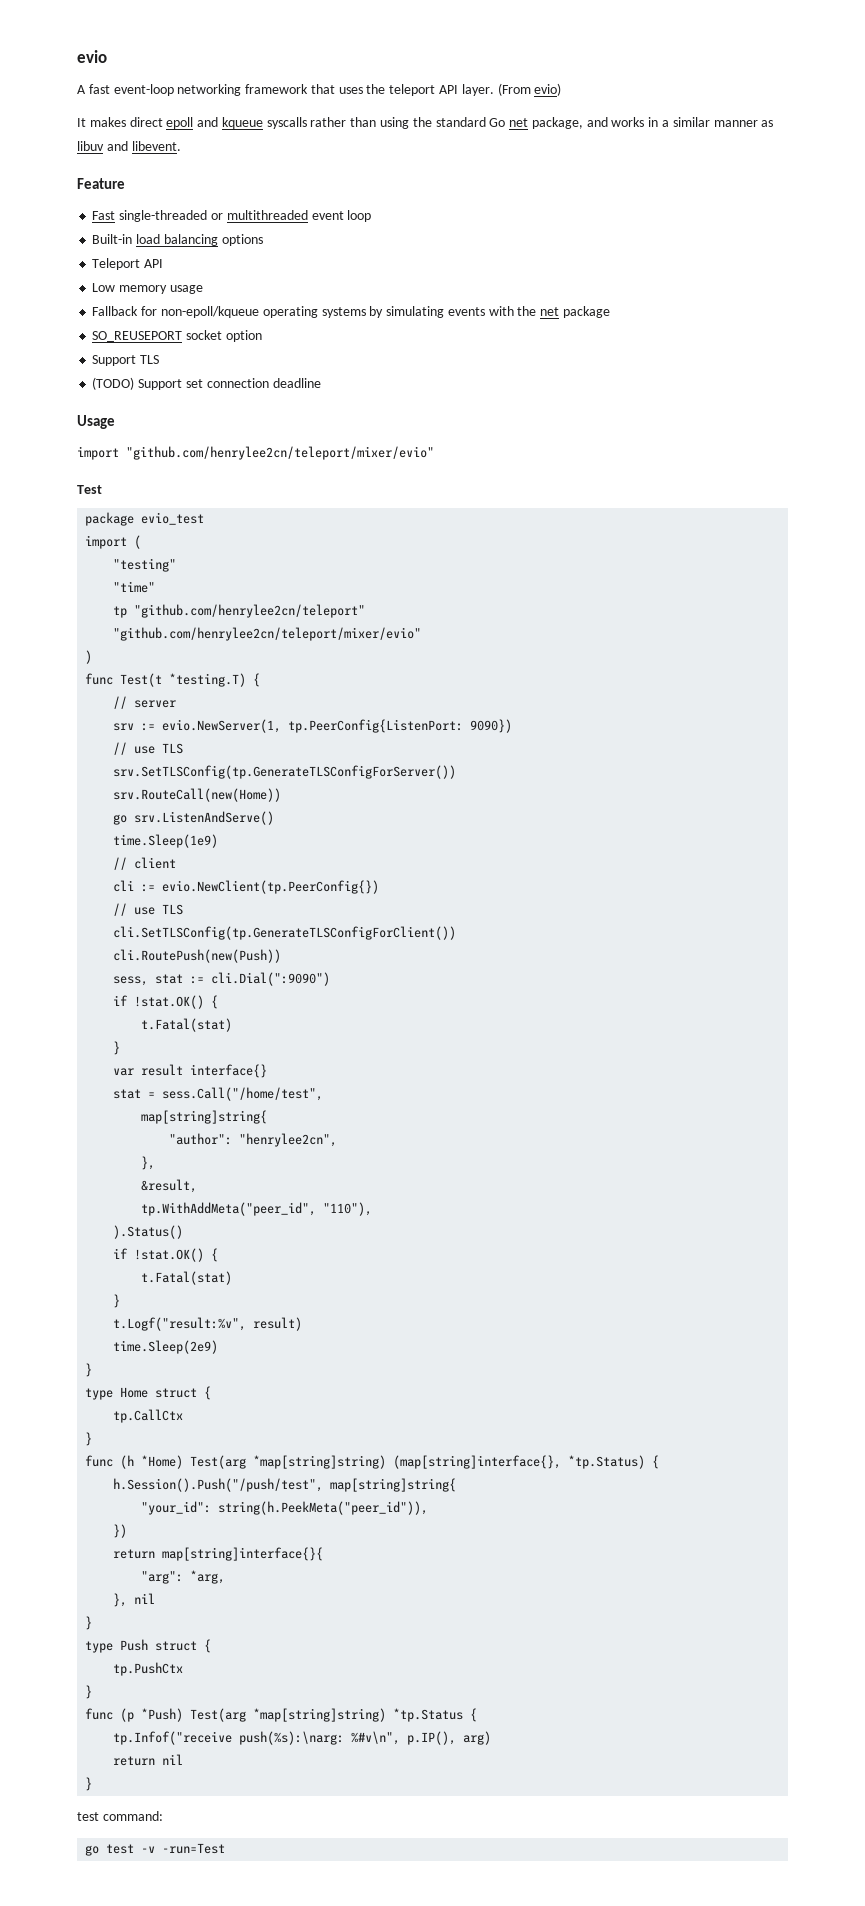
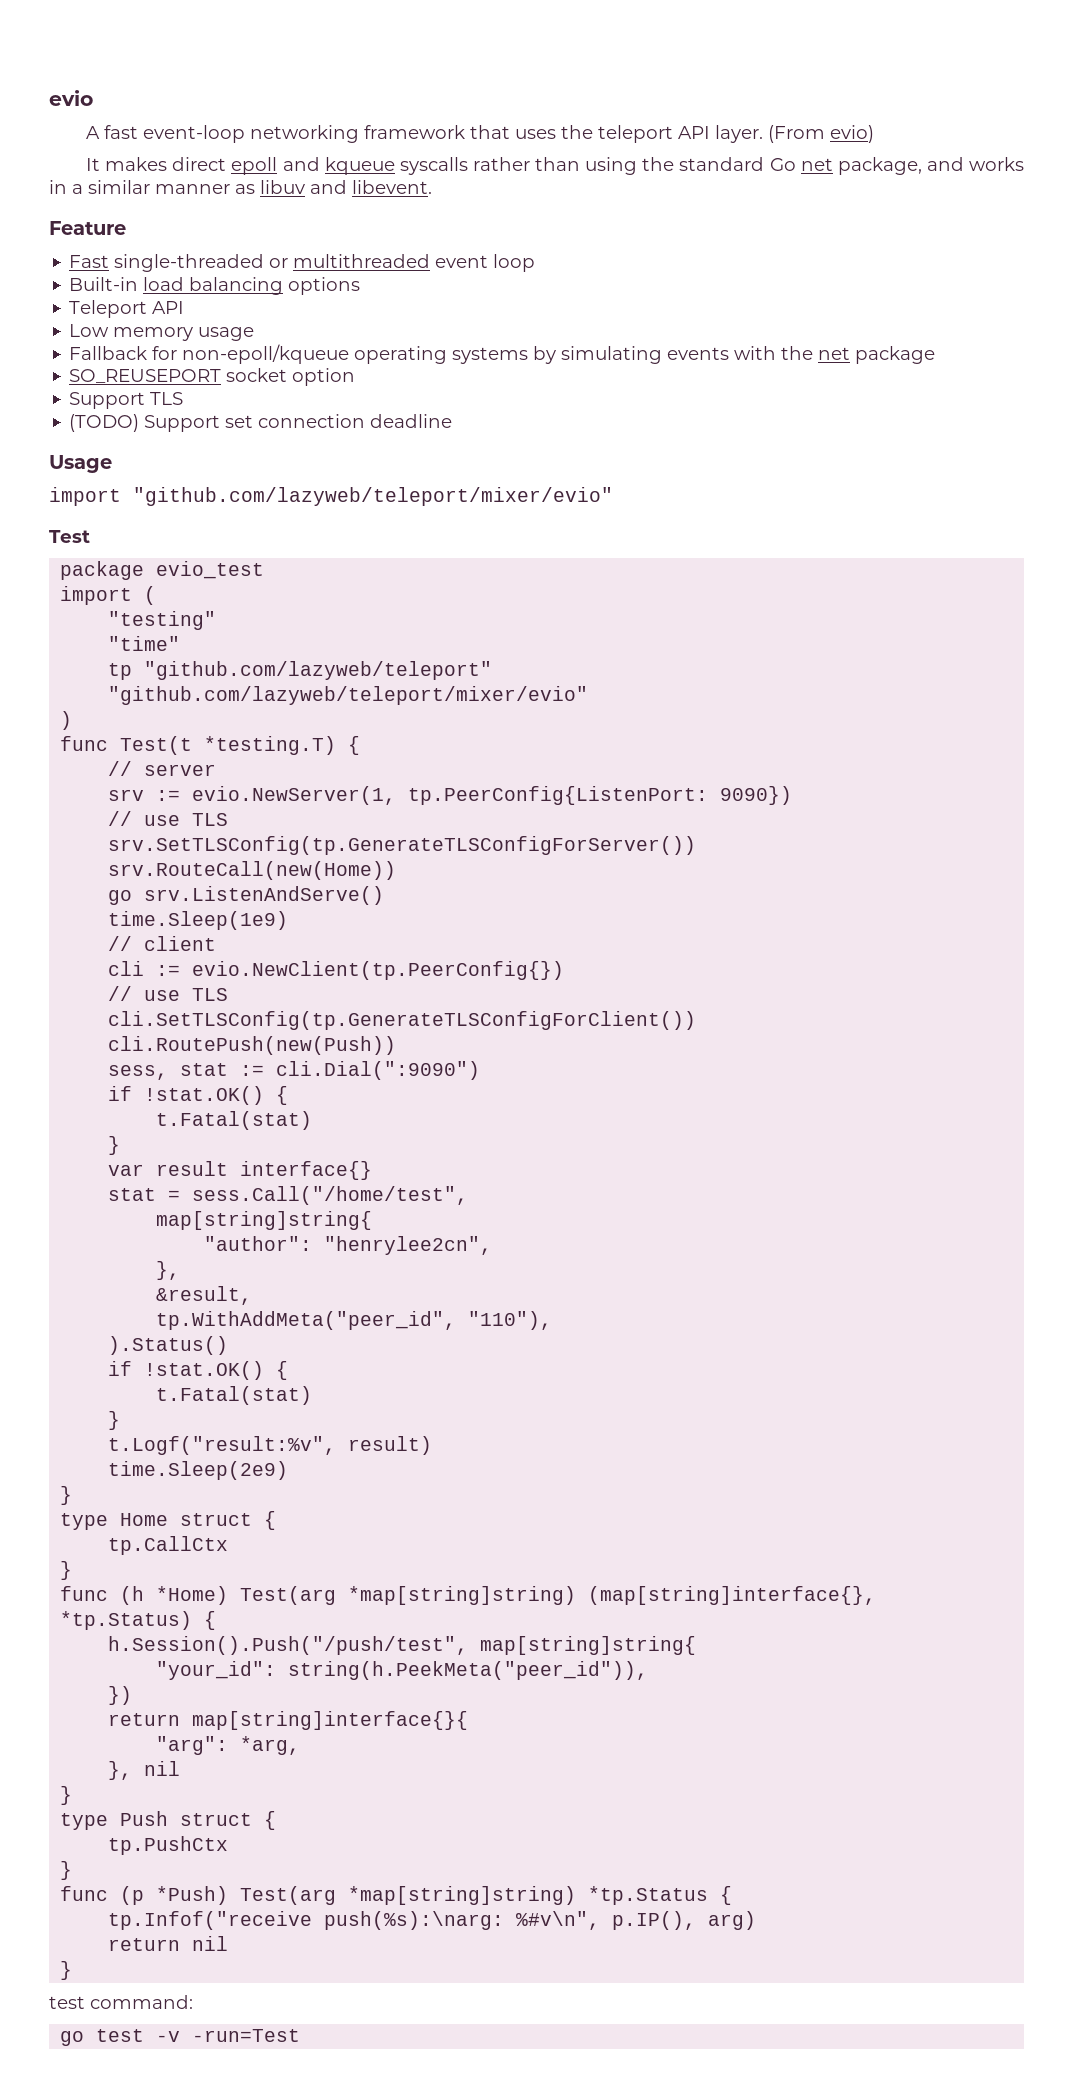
- import "github.com/henrylee2cn/teleport/mixer/evio"
+ import "github.com/lazyweb/teleport/mixer/evio"
- tp "github.com/henrylee2cn/teleport"
- "github.com/henrylee2cn/teleport/mixer/evio"
+ tp "github.com/lazyweb/teleport"
+ "github.com/lazyweb/teleport/mixer/evio"

